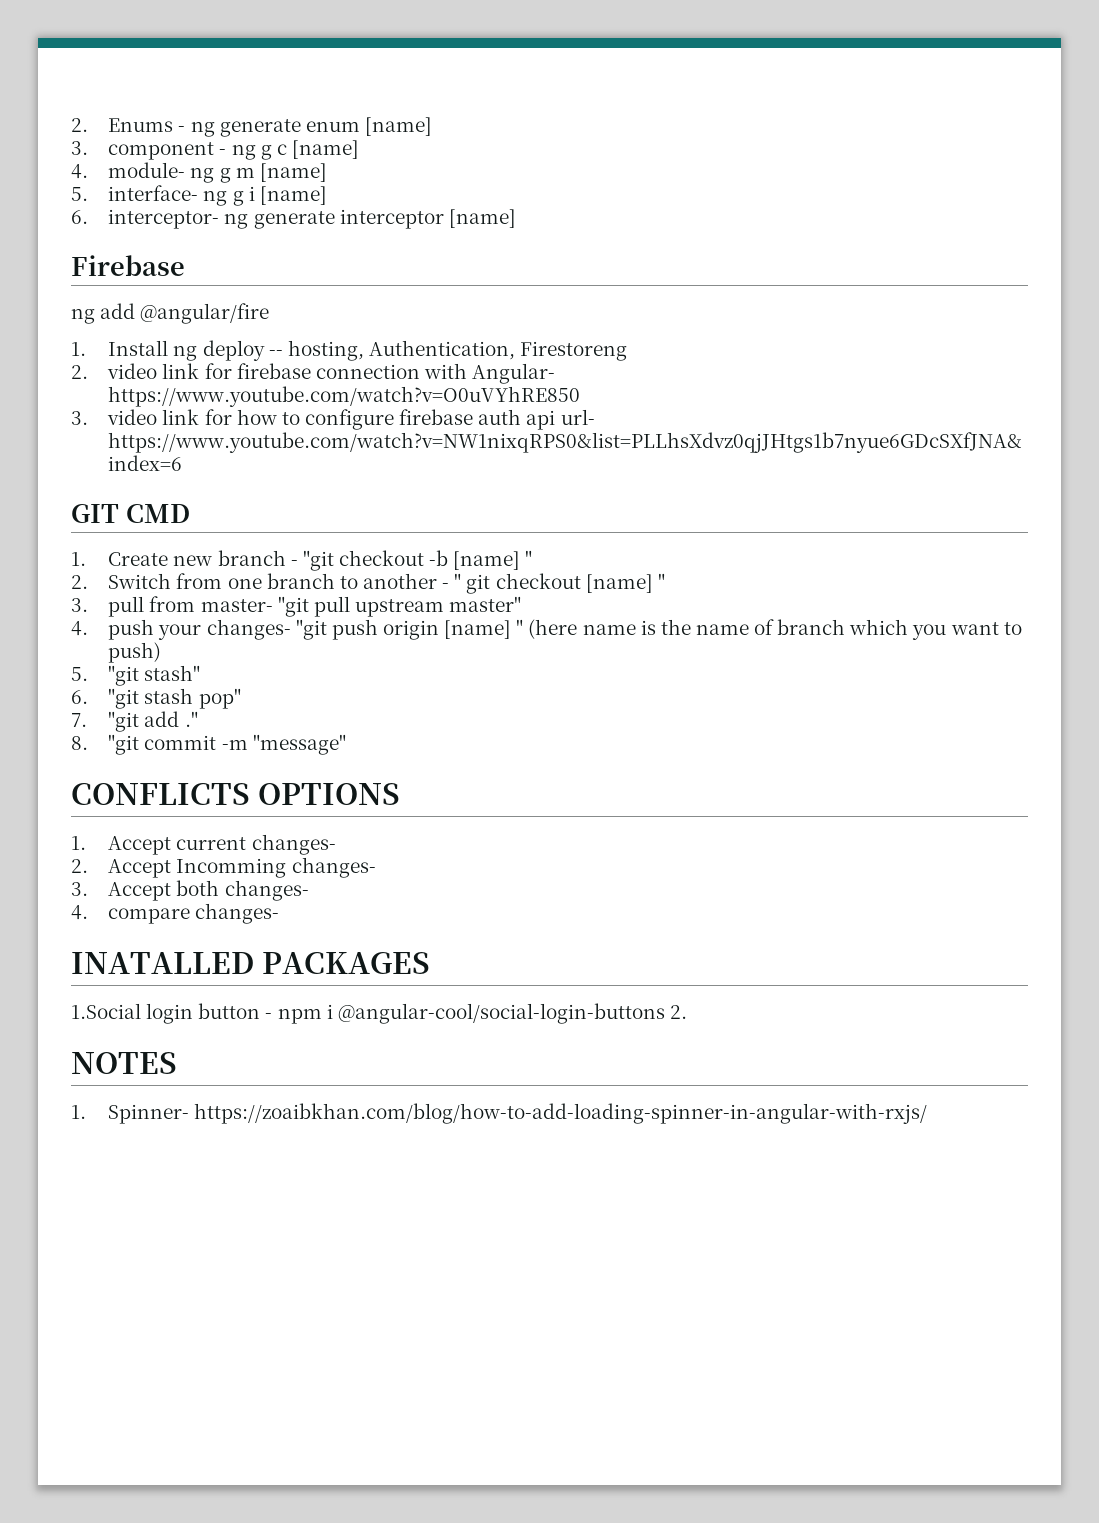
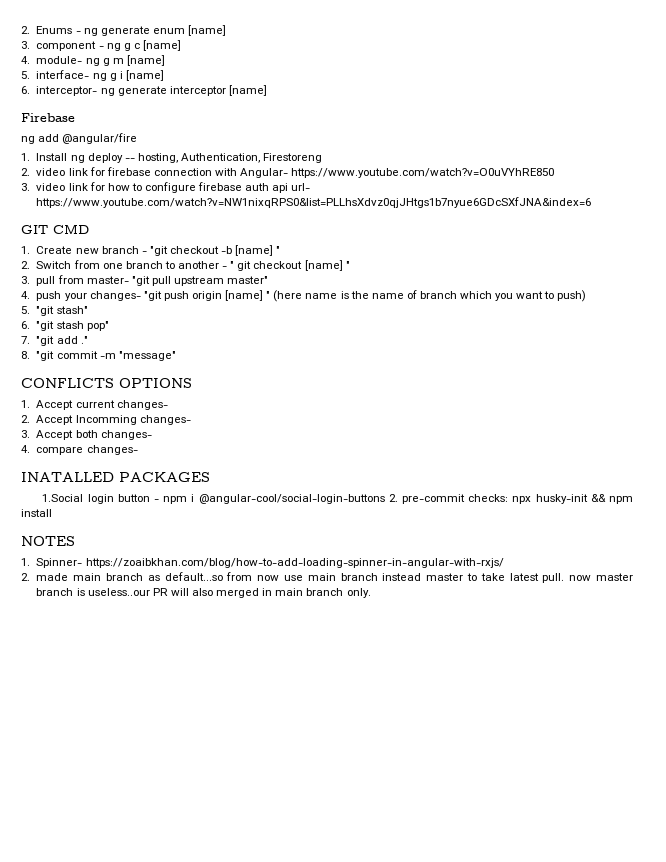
- 1.Social login button - npm i @angular-cool/social-login-buttons 2.
+ 1.Social login button - npm i @angular-cool/social-login-buttons 2. pre-commit checks: npx husky-init && npm install
  NOTES
  1. Spinner- https://zoaibkhan.com/blog/how-to-add-loading-spinner-in-angular-with-rxjs/
+ 2. made main branch as default...so from now use main branch instead master to take latest pull. now master branch is useless..our PR will also merged in main branch only.

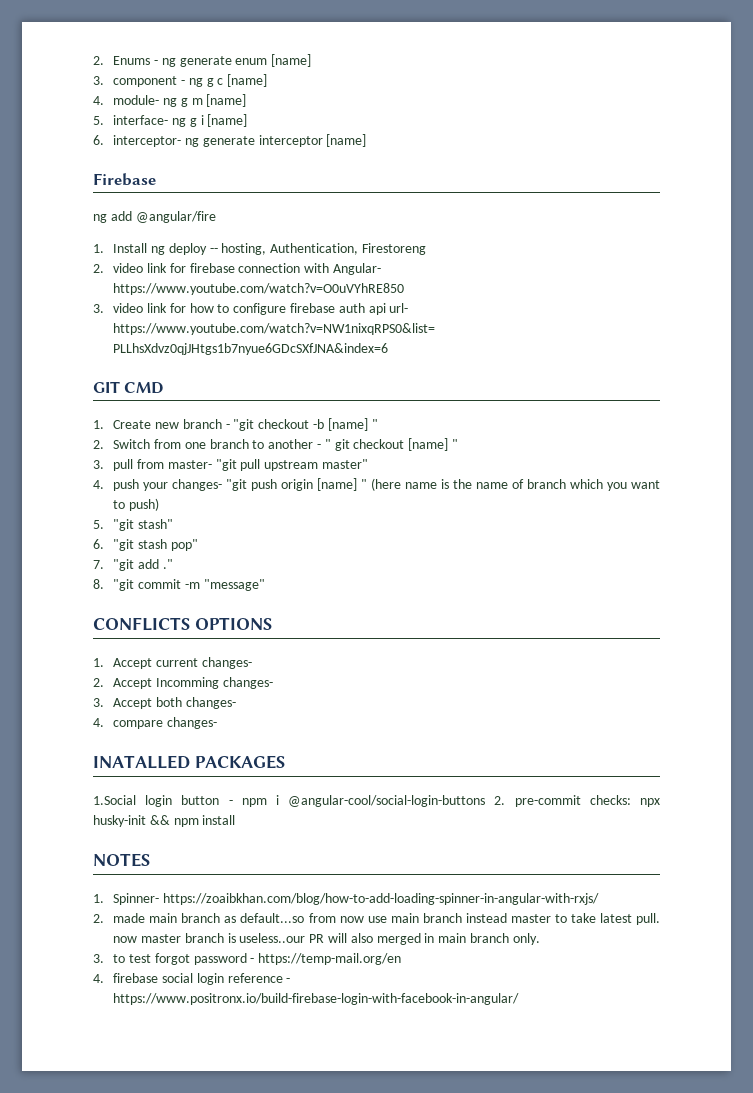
+ 3. to test forgot password - https://temp-mail.org/en
+ 4. firebase social login reference - https://www.positronx.io/build-firebase-login-with-facebook-in-angular/

